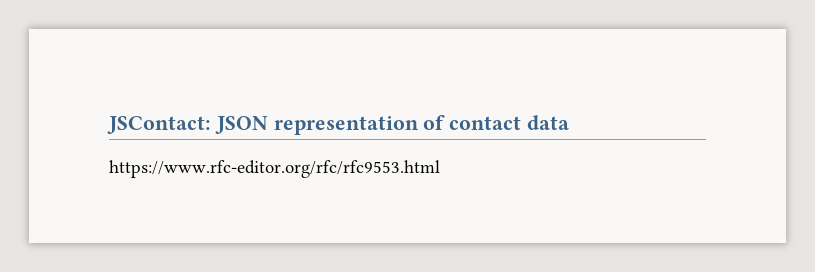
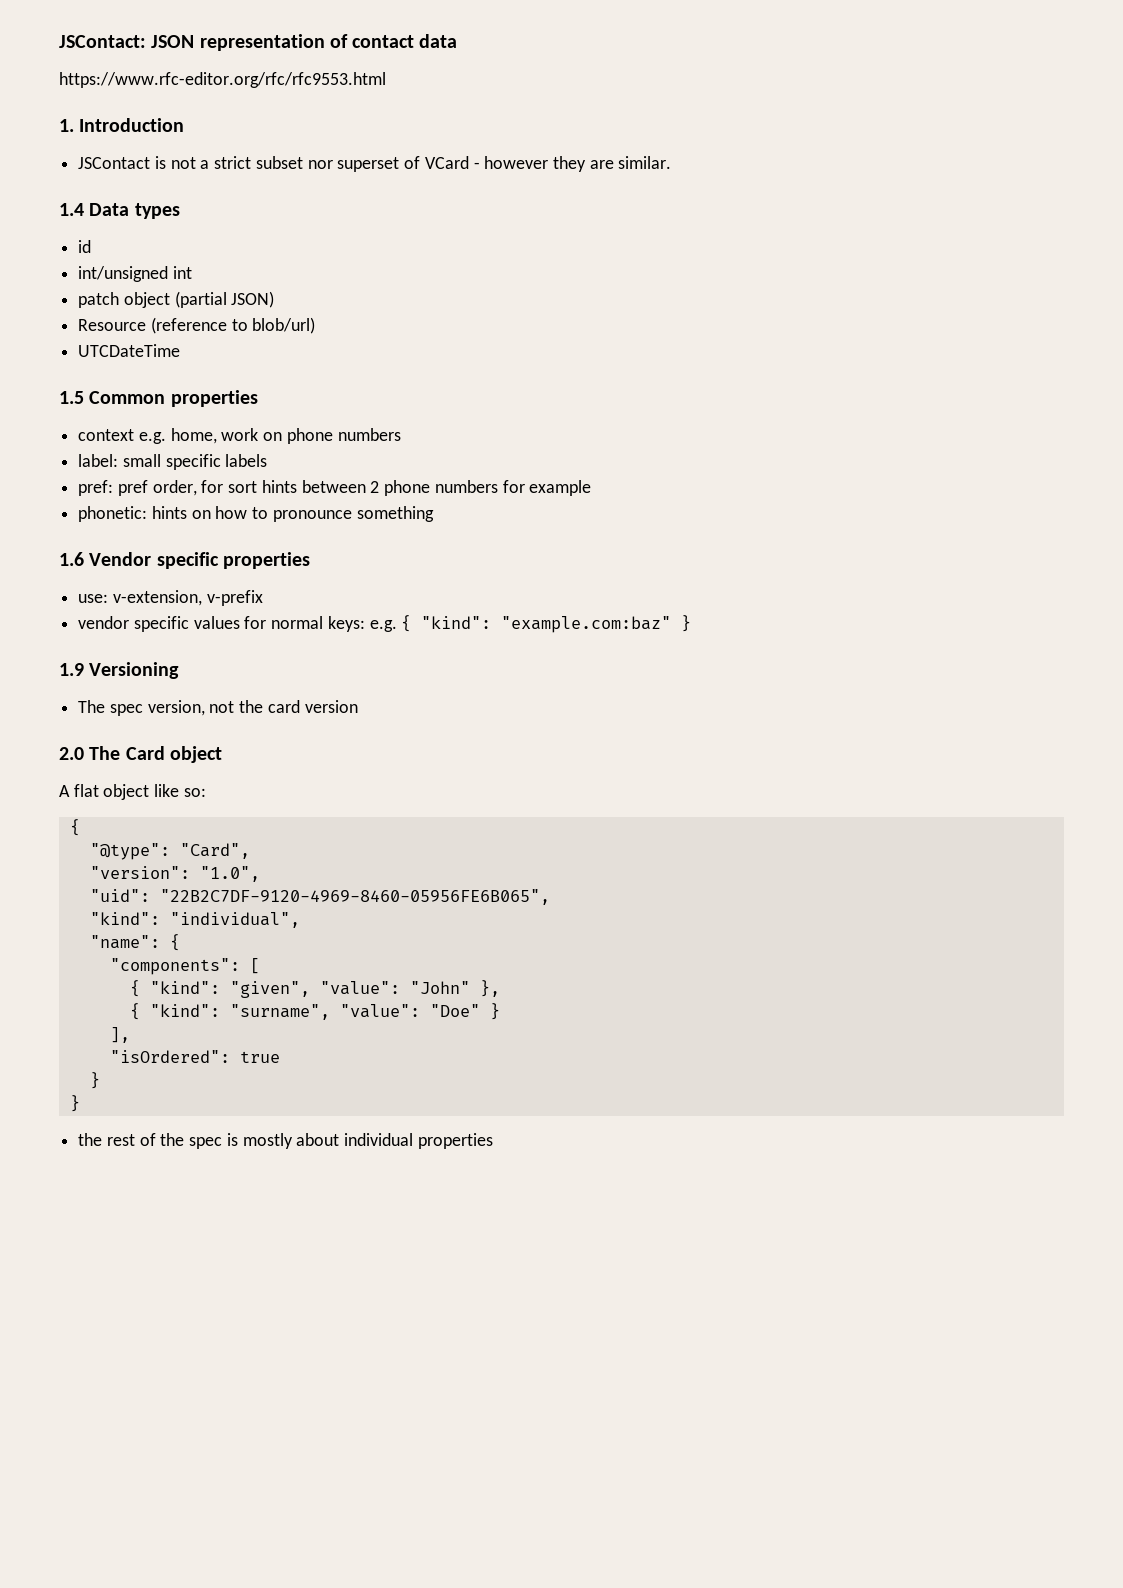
+ 1. Introduction
+ JSContact is not a strict subset nor superset of VCard - however they are similar.
+ 1.4 Data types
+ id
+ int/unsigned int
+ patch object (partial JSON)
+ Resource (reference to blob/url)
+ UTCDateTime
+ 1.5 Common properties
+ context e.g. home, work on phone numbers
+ label: small specific labels
+ pref: pref order, for sort hints between 2 phone numbers for example
+ phonetic: hints on how to pronounce something
+ 1.6 Vendor specific properties
+ use: v-extension, v-prefix
+ vendor specific values for normal keys: e.g. { "kind": "example.com:baz" }
+ 1.9 Versioning
+ The spec version, not the card version
+ 2.0 The Card object
+ A flat object like so:
+ {
+ "@type": "Card",
+ "version": "1.0",
+ "uid": "22B2C7DF-9120-4969-8460-05956FE6B065",
+ "kind": "individual",
+ "name": {
+ "components": [
+ { "kind": "given", "value": "John" },
+ { "kind": "surname", "value": "Doe" }
+ ],
+ "isOrdered": true
+ }
+ }
+ the rest of the spec is mostly about individual properties

